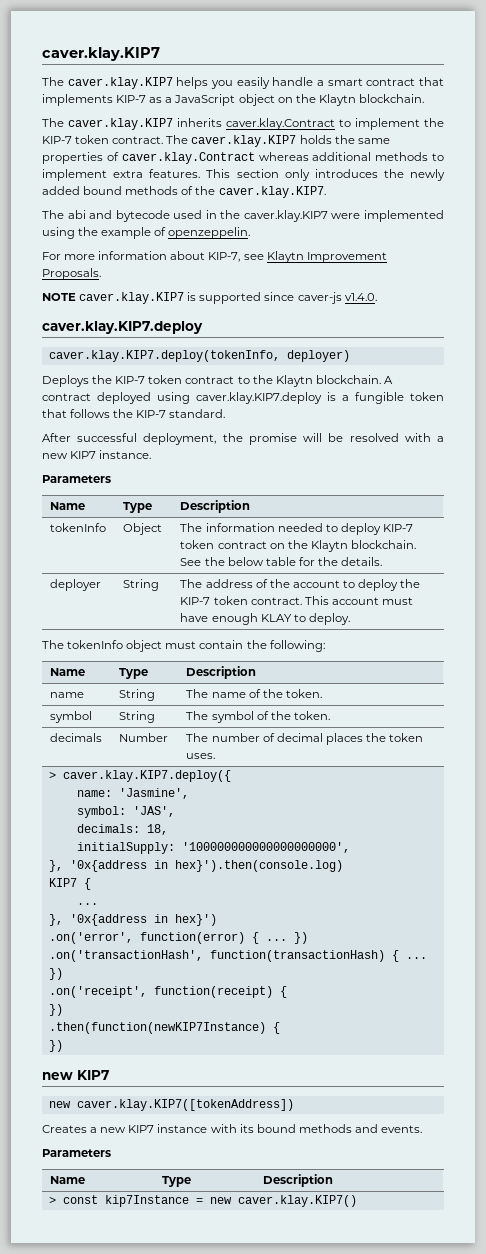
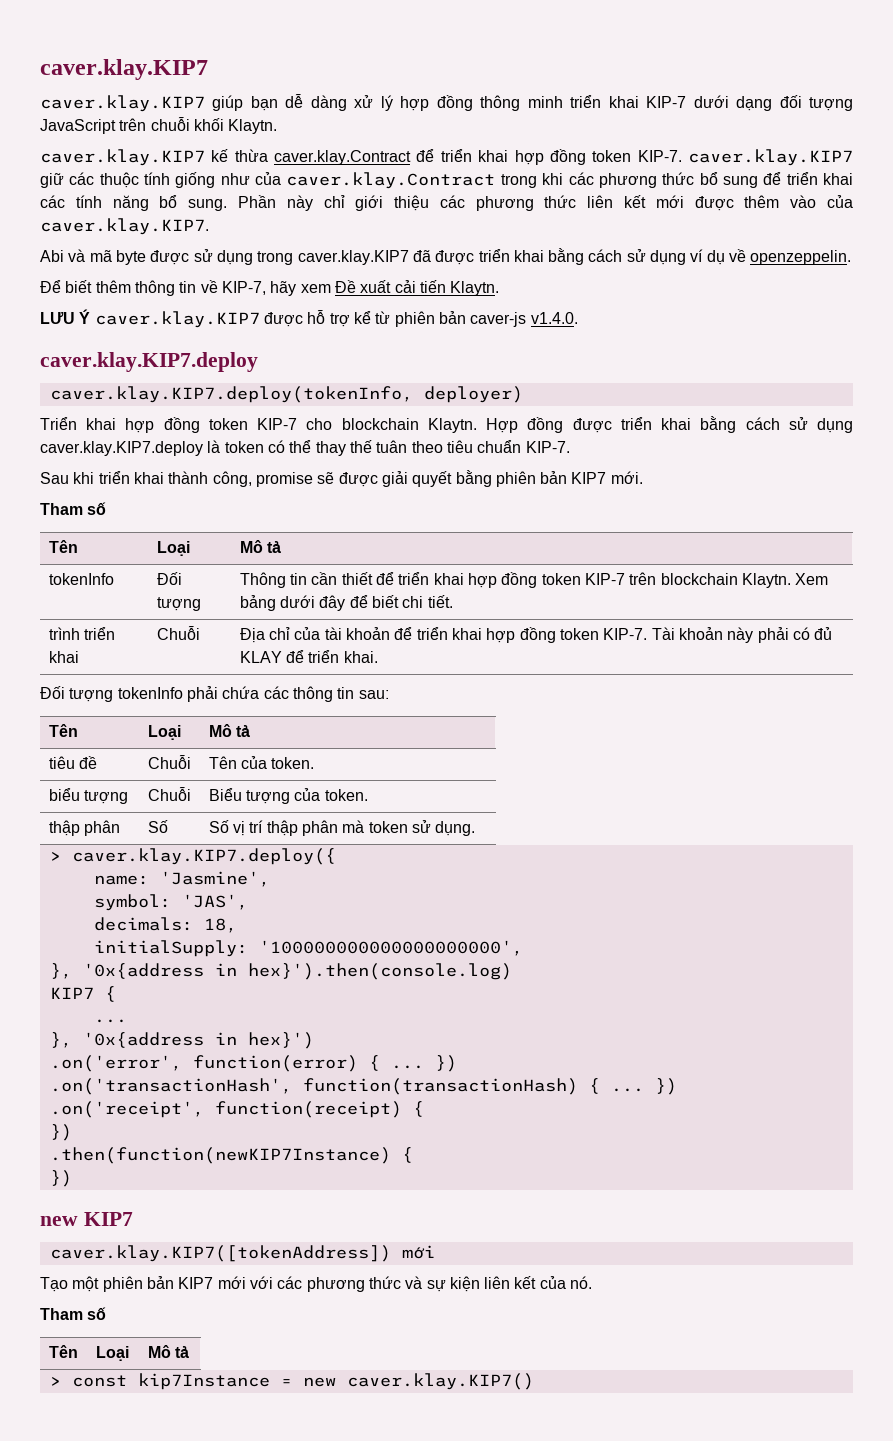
- The caver.klay.KIP7 helps you easily handle a smart contract that implements KIP-7 as a JavaScript object on the Klaytn blockchain.
- The caver.klay.KIP7 inherits caver.klay.Contract to implement the KIP-7 token contract. The caver.klay.KIP7 holds the same properties of caver.klay.Contract whereas additional methods to implement extra features. This section only introduces the newly added bound methods of the caver.klay.KIP7.
- The abi and bytecode used in the caver.klay.KIP7 were implemented using the example of openzeppelin.
- For more information about KIP-7, see Klaytn Improvement Proposals.
- NOTE caver.klay.KIP7 is supported since caver-js v1.4.0.
+ caver.klay.KIP7 giúp bạn dễ dàng xử lý hợp đồng thông minh triển khai KIP-7 dưới dạng đối tượng JavaScript trên chuỗi khối Klaytn.
+ caver.klay.KIP7 kế thừa caver.klay.Contract để triển khai hợp đồng token KIP-7. caver.klay.KIP7 giữ các thuộc tính giống như của caver.klay.Contract trong khi các phương thức bổ sung để triển khai các tính năng bổ sung. Phần này chỉ giới thiệu các phương thức liên kết mới được thêm vào của caver.klay.KIP7.
+ Abi và mã byte được sử dụng trong caver.klay.KIP7 đã được triển khai bằng cách sử dụng ví dụ về openzeppelin.
+ Để biết thêm thông tin về KIP-7, hãy xem Đề xuất cải tiến Klaytn.
+ LƯU Ý caver.klay.KIP7 được hỗ trợ kể từ phiên bản caver-js v1.4.0.
- Deploys the KIP-7 token contract to the Klaytn blockchain. A contract deployed using caver.klay.KIP7.deploy is a fungible token that follows the KIP-7 standard.
- After successful deployment, the promise will be resolved with a new KIP7 instance.
- Parameters
- Name | Type | Description
- tokenInfo | Object | The information needed to deploy KIP-7 token contract on the Klaytn blockchain. See the below table for the details.
- deployer | String | The address of the account to deploy the KIP-7 token contract. This account must have enough KLAY to deploy.
- The tokenInfo object must contain the following:
- Name | Type | Description
- name | String | The name of the token.
- symbol | String | The symbol of the token.
- decimals | Number | The number of decimal places the token uses.
+ Triển khai hợp đồng token KIP-7 cho blockchain Klaytn. Hợp đồng được triển khai bằng cách sử dụng caver.klay.KIP7.deploy là token có thể thay thế tuân theo tiêu chuẩn KIP-7.
+ Sau khi triển khai thành công, promise sẽ được giải quyết bằng phiên bản KIP7 mới.
+ Tham số
+ Tên | Loại | Mô tả
+ tokenInfo | Đối tượng | Thông tin cần thiết để triển khai hợp đồng token KIP-7 trên blockchain Klaytn. Xem bảng dưới đây để biết chi tiết.
+ trình triển khai | Chuỗi | Địa chỉ của tài khoản để triển khai hợp đồng token KIP-7. Tài khoản này phải có đủ KLAY để triển khai.
+ Đối tượng tokenInfo phải chứa các thông tin sau:
+ Tên | Loại | Mô tả
+ tiêu đề | Chuỗi | Tên của token.
+ biểu tượng | Chuỗi | Biểu tượng của token.
+ thập phân | Số | Số vị trí thập phân mà token sử dụng.
- new caver.klay.KIP7([tokenAddress])
- Creates a new KIP7 instance with its bound methods and events.
- Parameters
- Name | Type | Description
+ caver.klay.KIP7([tokenAddress]) mới
+ Tạo một phiên bản KIP7 mới với các phương thức và sự kiện liên kết của nó.
+ Tham số
+ Tên | Loại | Mô tả

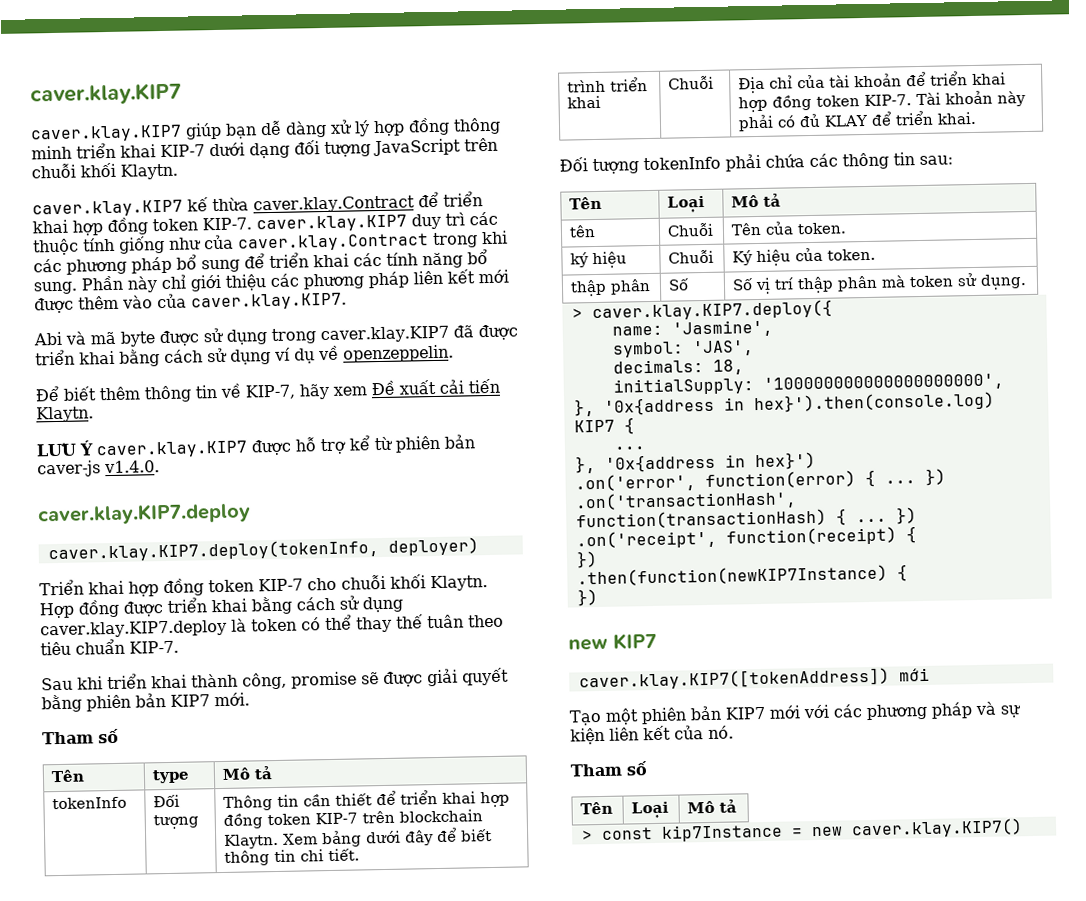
- caver.klay.KIP7 kế thừa caver.klay.Contract để triển khai hợp đồng token KIP-7. caver.klay.KIP7 giữ các thuộc tính giống như của caver.klay.Contract trong khi các phương thức bổ sung để triển khai các tính năng bổ sung.
+ caver.klay.KIP7 kế thừa caver.klay.Contract để triển khai hợp đồng token KIP-7. caver.klay.KIP7 duy trì các thuộc tính giống như của caver.klay.Contract trong khi các phương pháp bổ sung để triển khai các tính năng bổ sung.
- Phần này chỉ giới thiệu các phương thức liên kết mới được thêm vào của caver.klay.KIP7.
+ Phần này chỉ giới thiệu các phương pháp liên kết mới được thêm vào của caver.klay.KIP7.
- Triển khai hợp đồng token KIP-7 cho blockchain Klaytn.
+ Triển khai hợp đồng token KIP-7 cho chuỗi khối Klaytn.
  Sau khi triển khai thành công, promise sẽ được giải quyết bằng phiên bản KIP7 mới.
  Tham số
- Tên | Loại | Mô tả
+ Tên | type | Mô tả
- tokenInfo | Đối tượng | Thông tin cần thiết để triển khai hợp đồng token KIP-7 trên blockchain Klaytn. Xem bảng dưới đây để biết chi tiết.
+ tokenInfo | Đối tượng | Thông tin cần thiết để triển khai hợp đồng token KIP-7 trên blockchain Klaytn. Xem bảng dưới đây để biết thông tin chi tiết.
- tiêu đề | Chuỗi | Tên của token.
+ tên | Chuỗi | Tên của token.
- biểu tượng | Chuỗi | Biểu tượng của token.
+ ký hiệu | Chuỗi | Ký hiệu của token.
- Tạo một phiên bản KIP7 mới với các phương thức và sự kiện liên kết của nó.
+ Tạo một phiên bản KIP7 mới với các phương pháp và sự kiện liên kết của nó.

